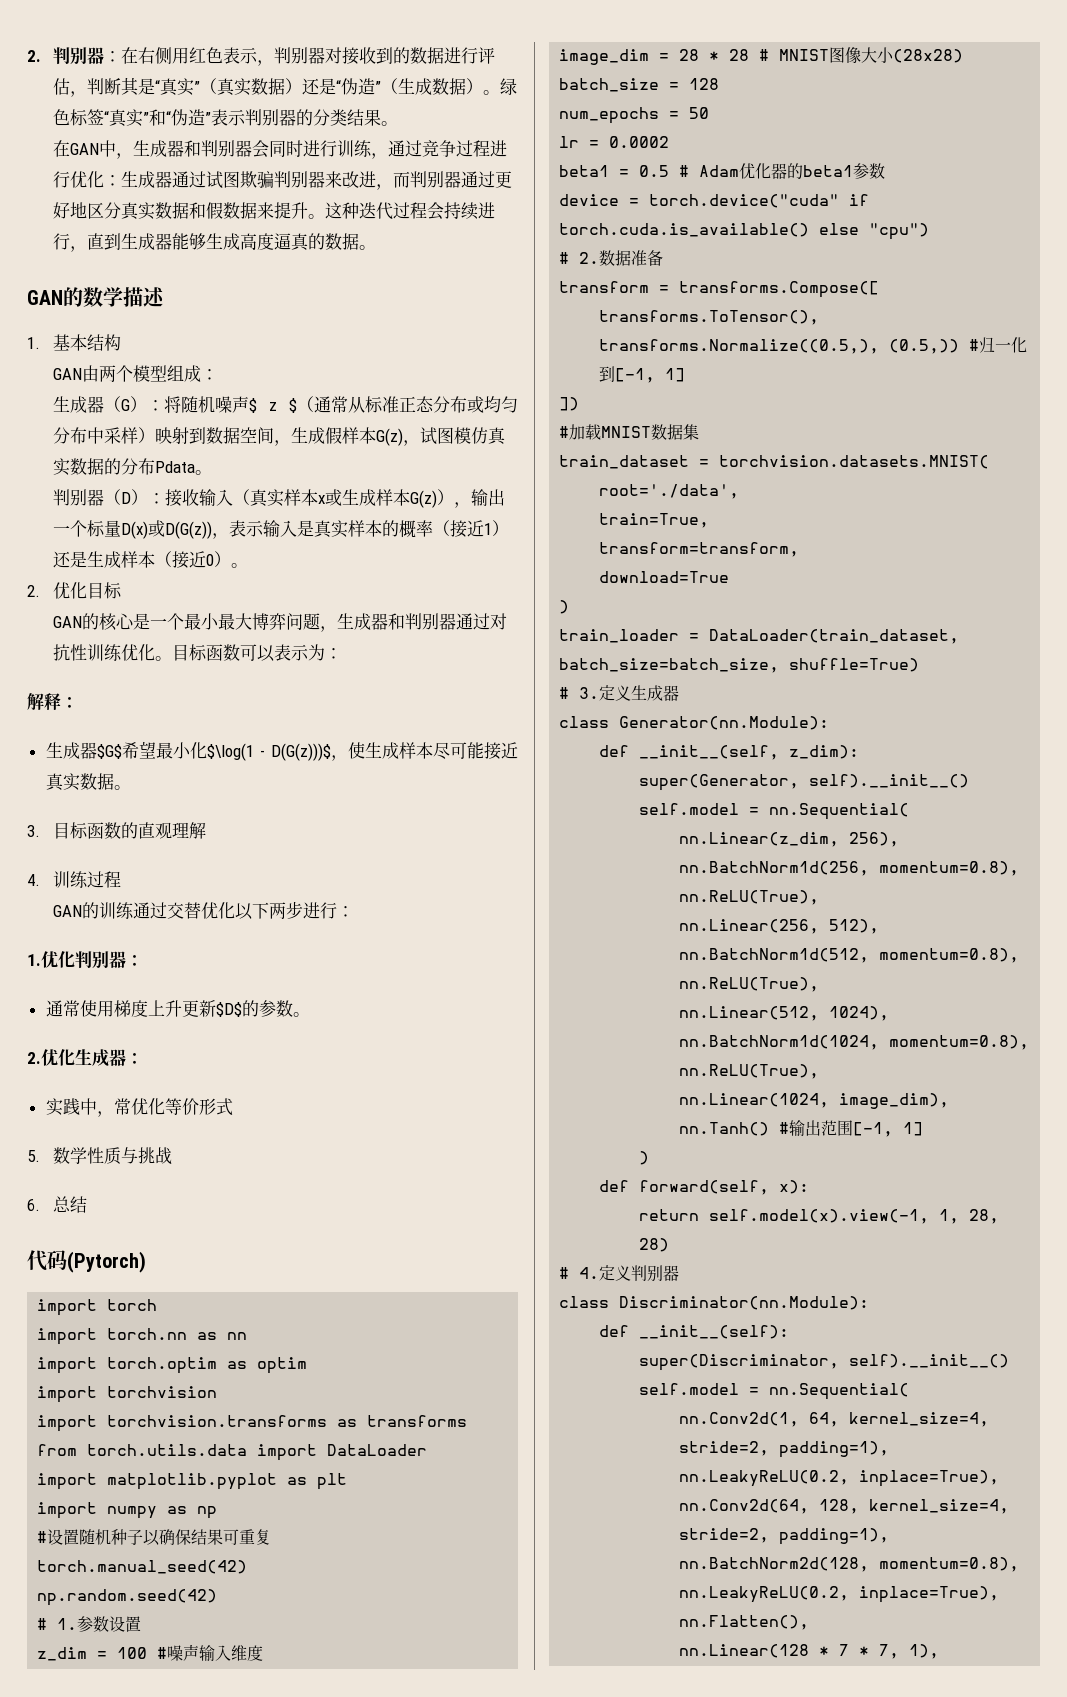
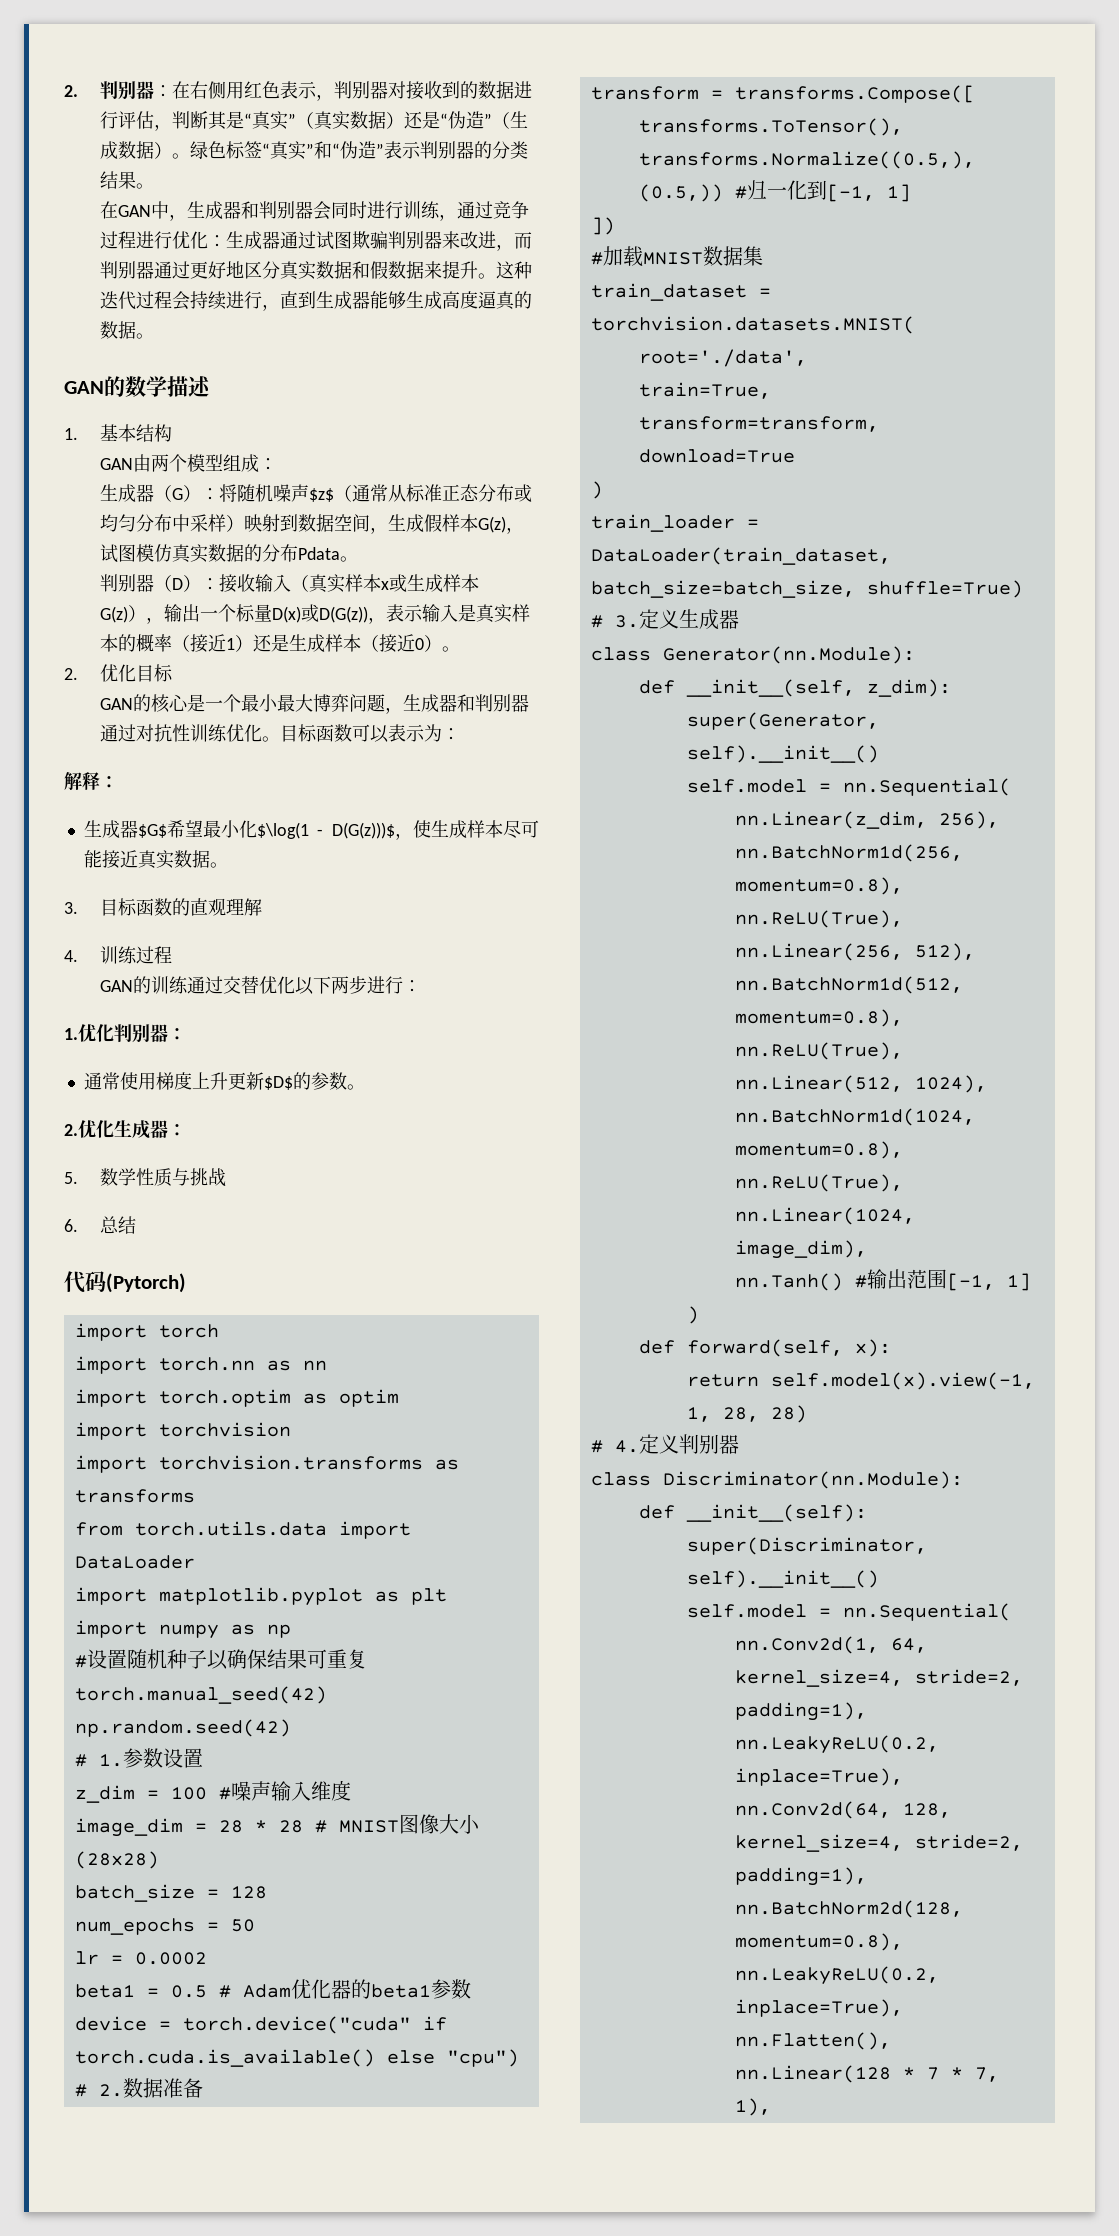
- 生成器（G）：将随机噪声$ z $（通常从标准正态分布或均匀分布中采样）映射到数据空间，生成假样本G(z)，试图模仿真实数据的分布Pdata。
+ 生成器（G）：将随机噪声$z$（通常从标准正态分布或均匀分布中采样）映射到数据空间，生成假样本G(z)，试图模仿真实数据的分布Pdata。
- 实践中，常优化等价形式

